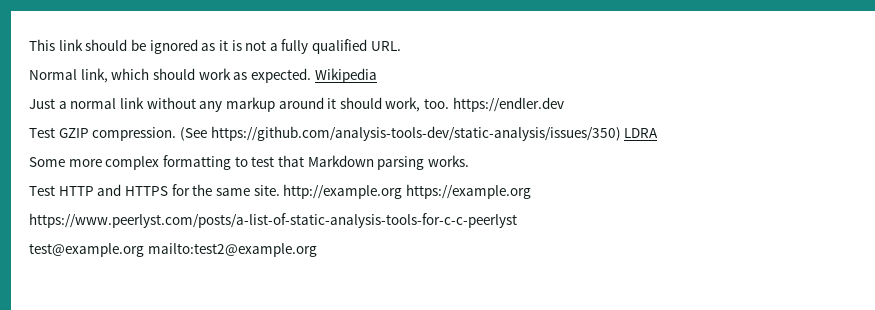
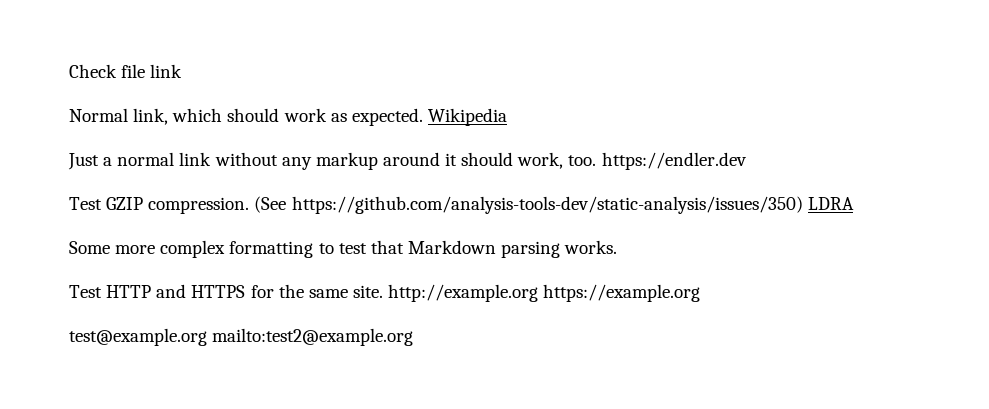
- This link should be ignored as it is not a fully qualified URL.
+ Check file link
- https://www.peerlyst.com/posts/a-list-of-static-analysis-tools-for-c-c-peerlyst

